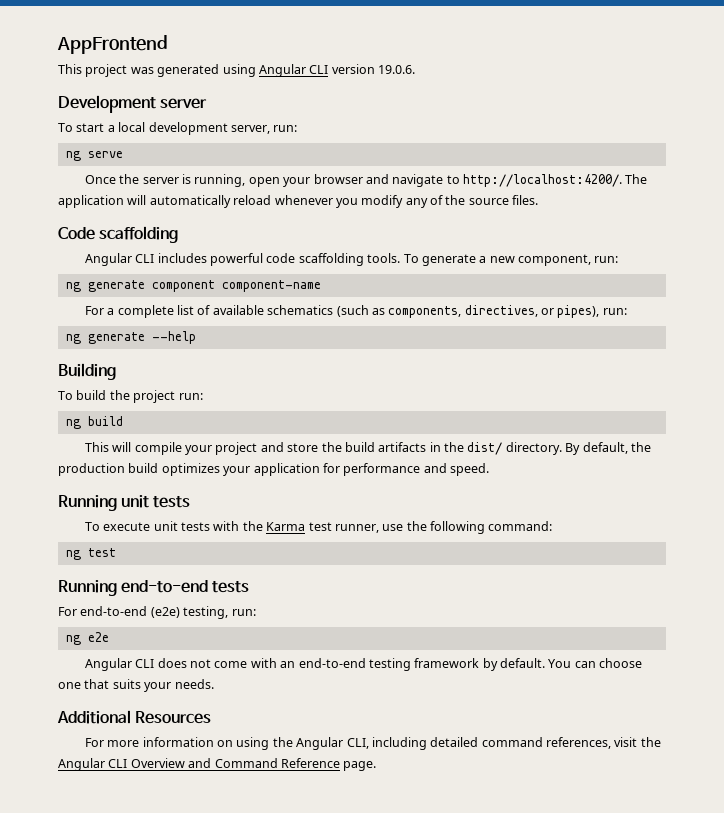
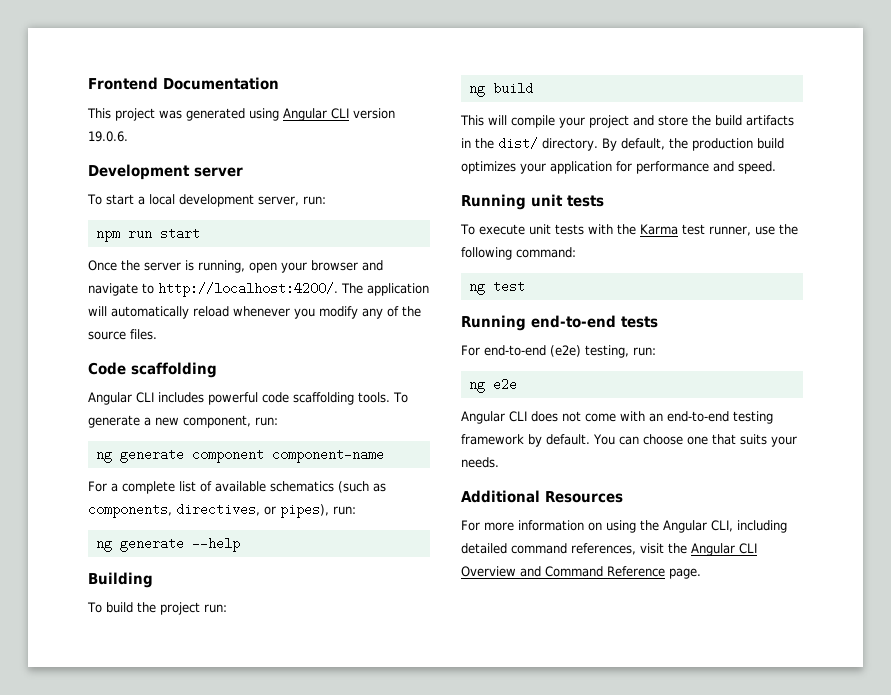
- AppFrontend
+ Frontend Documentation
- ng serve
+ npm run start

